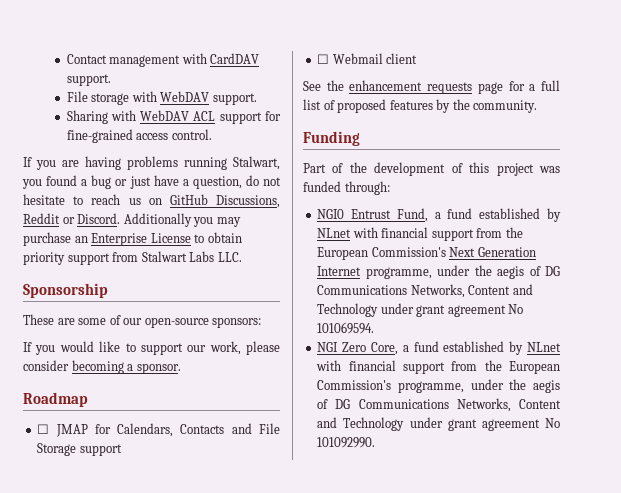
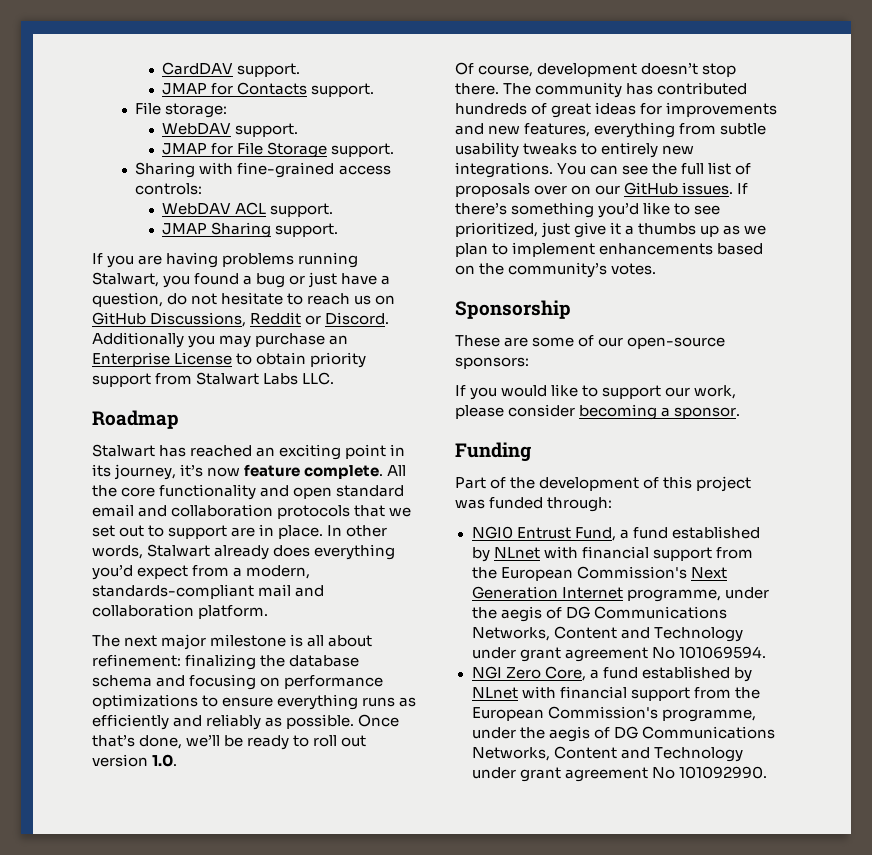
- Contact management with CardDAV support.
+ CardDAV support.
- File storage with WebDAV support.
+ JMAP for Contacts support.
+ File storage:
+ WebDAV support.
- Sharing with WebDAV ACL support for fine-grained access control.
+ JMAP for File Storage support.
+ Sharing with fine-grained access controls:
+ WebDAV ACL support.
+ JMAP Sharing support.
+ Roadmap
+ Stalwart has reached an exciting point in its journey, it’s now feature complete. All the core functionality and open standard email and collaboration protocols that we set out to support are in place. In other words, Stalwart already does everything you’d expect from a modern, standards-compliant mail and collaboration platform.
+ The next major milestone is all about refinement: finalizing the database schema and focusing on performance optimizations to ensure everything runs as efficiently and reliably as possible. Once that’s done, we’ll be ready to roll out version 1.0.
+ Of course, development doesn’t stop there. The community has contributed hundreds of great ideas for improvements and new features, everything from subtle usability tweaks to entirely new integrations. You can see the full list of proposals over on our GitHub issues. If there’s something you’d like to see prioritized, just give it a thumbs up as we plan to implement enhancements based on the community’s votes.
- Roadmap
- ☐ JMAP for Calendars, Contacts and File Storage support
- ☐ Webmail client
- See the enhancement requests page for a full list of proposed features by the community.

